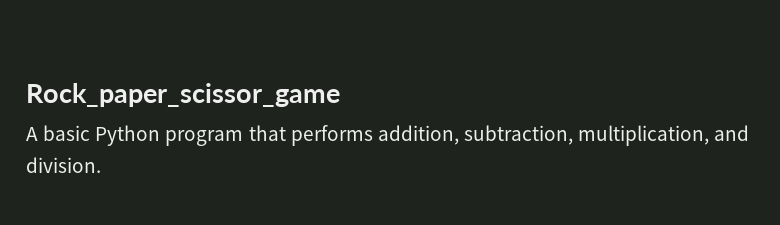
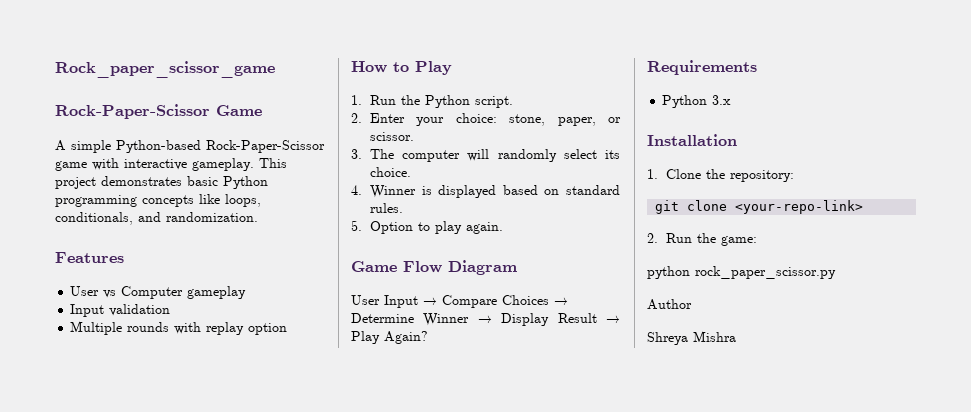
+ Rock-Paper-Scissor Game
- A basic Python program that performs addition, subtraction, multiplication, and division.
+ A simple Python-based Rock-Paper-Scissor game with interactive gameplay. This project demonstrates basic Python programming concepts like loops, conditionals, and randomization.
+ Features
+ User vs Computer gameplay
+ Input validation
+ Multiple rounds with replay option
+ How to Play
+ 1. Run the Python script.
+ 2. Enter your choice: stone, paper, or scissor.
+ 3. The computer will randomly select its choice.
+ 4. Winner is displayed based on standard rules.
+ 5. Option to play again.
+ Game Flow Diagram
+ User Input → Compare Choices → Determine Winner → Display Result → Play Again?
+ Requirements
+ Python 3.x
+ Installation
+ 1. Clone the repository:
+ git clone <your-repo-link>
+ 2. Run the game:
+ python rock_paper_scissor.py
+ Author
+ Shreya Mishra

